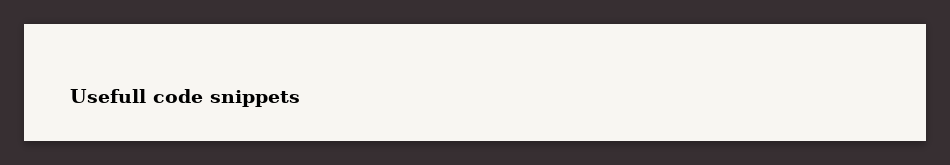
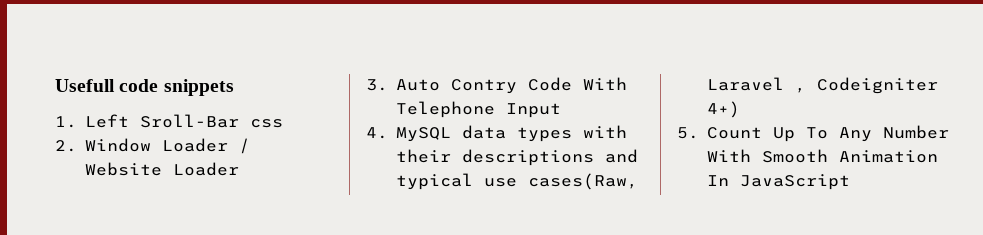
+ 1. Left Sroll-Bar css
+ 2. Window Loader / Website Loader
+ 3. Auto Contry Code With Telephone Input
+ 4. MySQL data types with their descriptions and typical use cases(Raw, Laravel , Codeigniter 4+)
+ 5. Count Up To Any Number With Smooth Animation In JavaScript

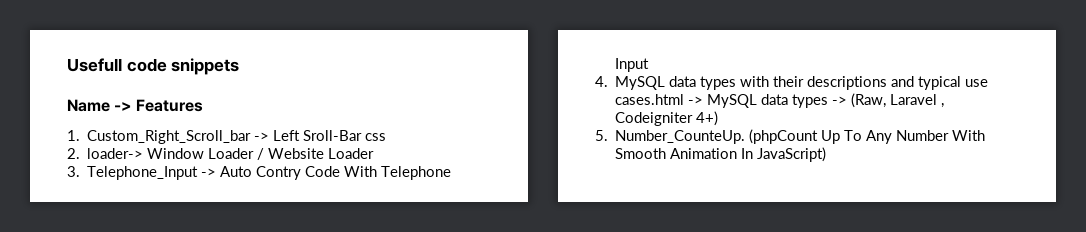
+ Name -> Features
- 1. Left Sroll-Bar css
+ 1. Custom_Right_Scroll_bar -> Left Sroll-Bar css
- 2. Window Loader / Website Loader
+ 2. loader-> Window Loader / Website Loader
- 3. Auto Contry Code With Telephone Input
+ 3. Telephone_Input -> Auto Contry Code With Telephone Input
- 4. MySQL data types with their descriptions and typical use cases(Raw, Laravel , Codeigniter 4+)
+ 4. MySQL data types with their descriptions and typical use cases.html -> MySQL data types -> (Raw, Laravel , Codeigniter 4+)
- 5. Count Up To Any Number With Smooth Animation In JavaScript
+ 5. Number_CounteUp. (phpCount Up To Any Number With Smooth Animation In JavaScript)

